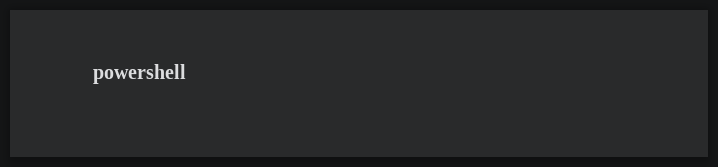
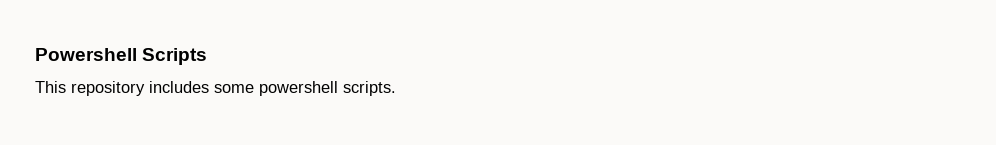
- powershell
+ Powershell Scripts
+ This repository includes some powershell scripts.

